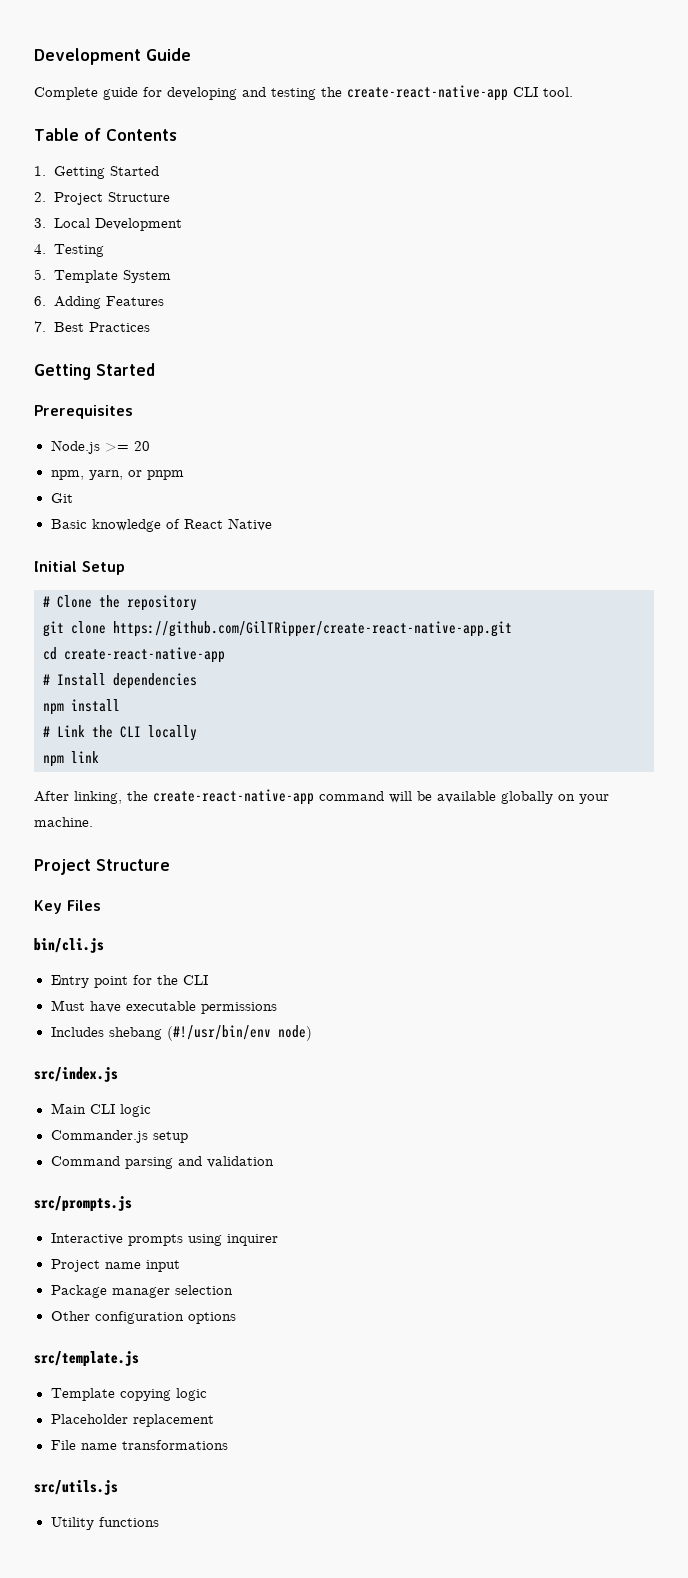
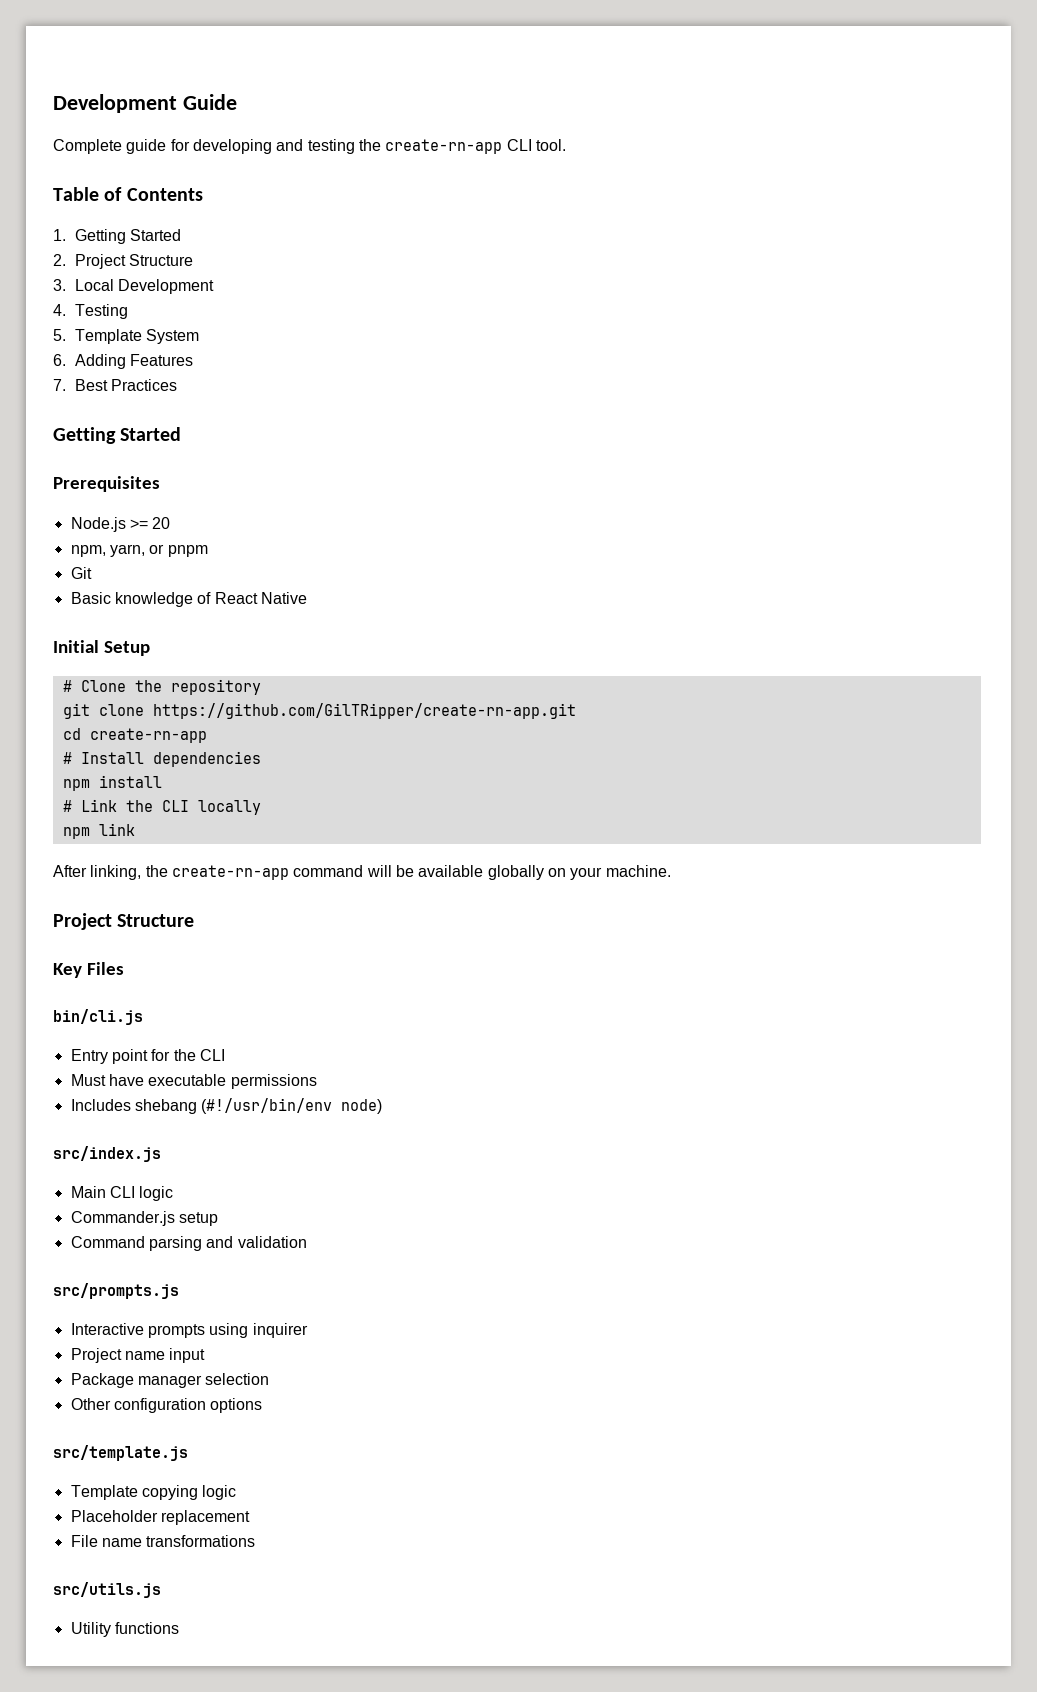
- Complete guide for developing and testing the create-react-native-app CLI tool.
+ Complete guide for developing and testing the create-rn-app CLI tool.
- git clone https://github.com/GilTRipper/create-react-native-app.git
+ git clone https://github.com/GilTRipper/create-rn-app.git
- cd create-react-native-app
+ cd create-rn-app
- After linking, the create-react-native-app command will be available globally on your machine.
+ After linking, the create-rn-app command will be available globally on your machine.

